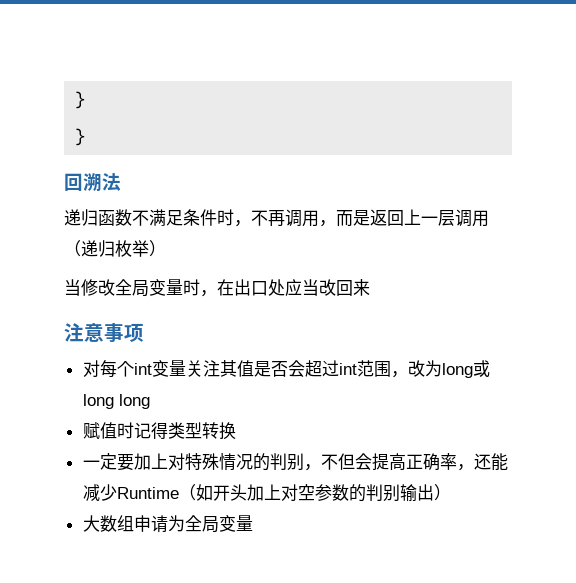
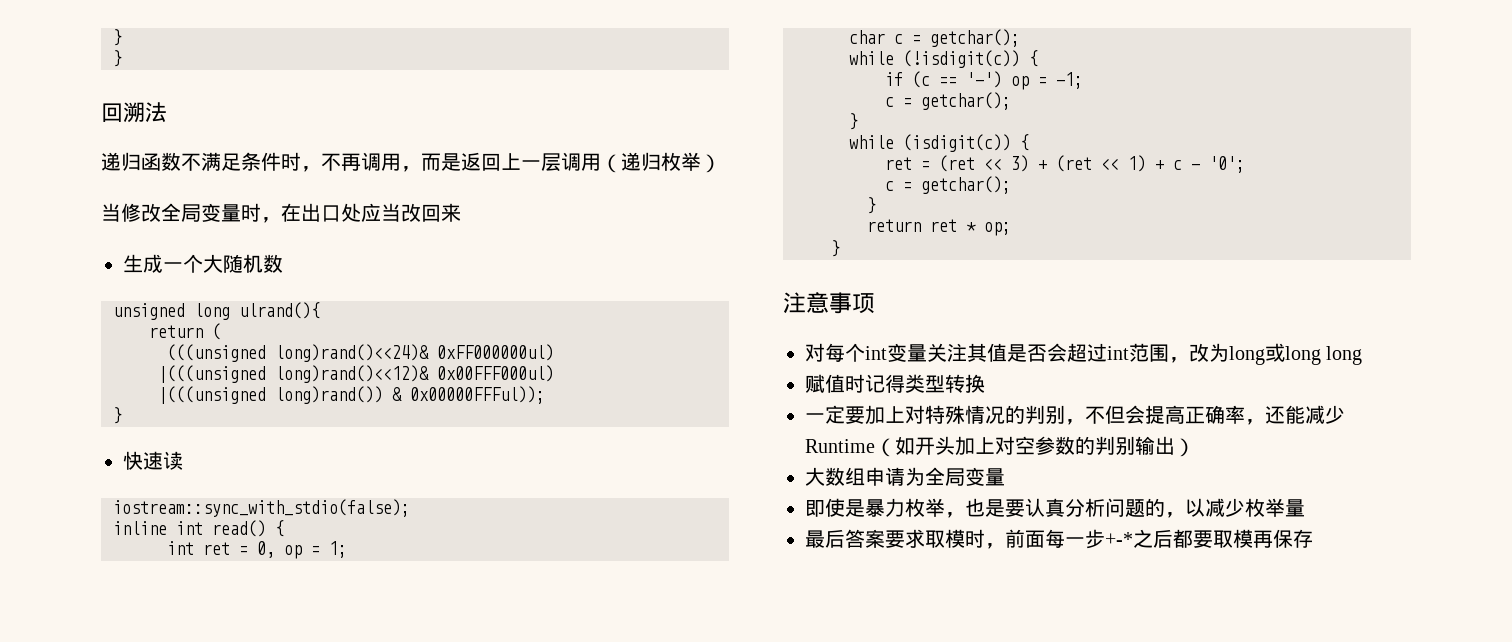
+ 生成一个大随机数
+ unsigned long ulrand(){
+ return (
+ (((unsigned long)rand()<<24)& 0xFF000000ul)
+ |(((unsigned long)rand()<<12)& 0x00FFF000ul)
+ |(((unsigned long)rand()) & 0x00000FFFul));
+ }
+ 快速读
+ iostream::sync_with_stdio(false);
+ inline int read() {
+ int ret = 0, op = 1;
+ char c = getchar();
+ while (!isdigit(c)) {
+ if (c == '-') op = -1;
+ c = getchar();
+ }
+ while (isdigit(c)) {
+ ret = (ret << 3) + (ret << 1) + c - '0';
+ c = getchar();
+ }
+ return ret * op;
+ }
+ 即使是暴力枚举，也是要认真分析问题的，以减少枚举量
+ 最后答案要求取模时，前面每一步+-*之后都要取模再保存

